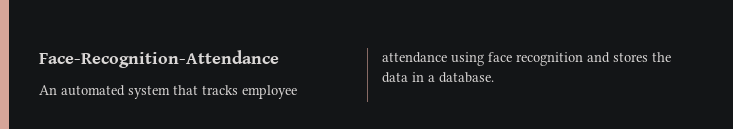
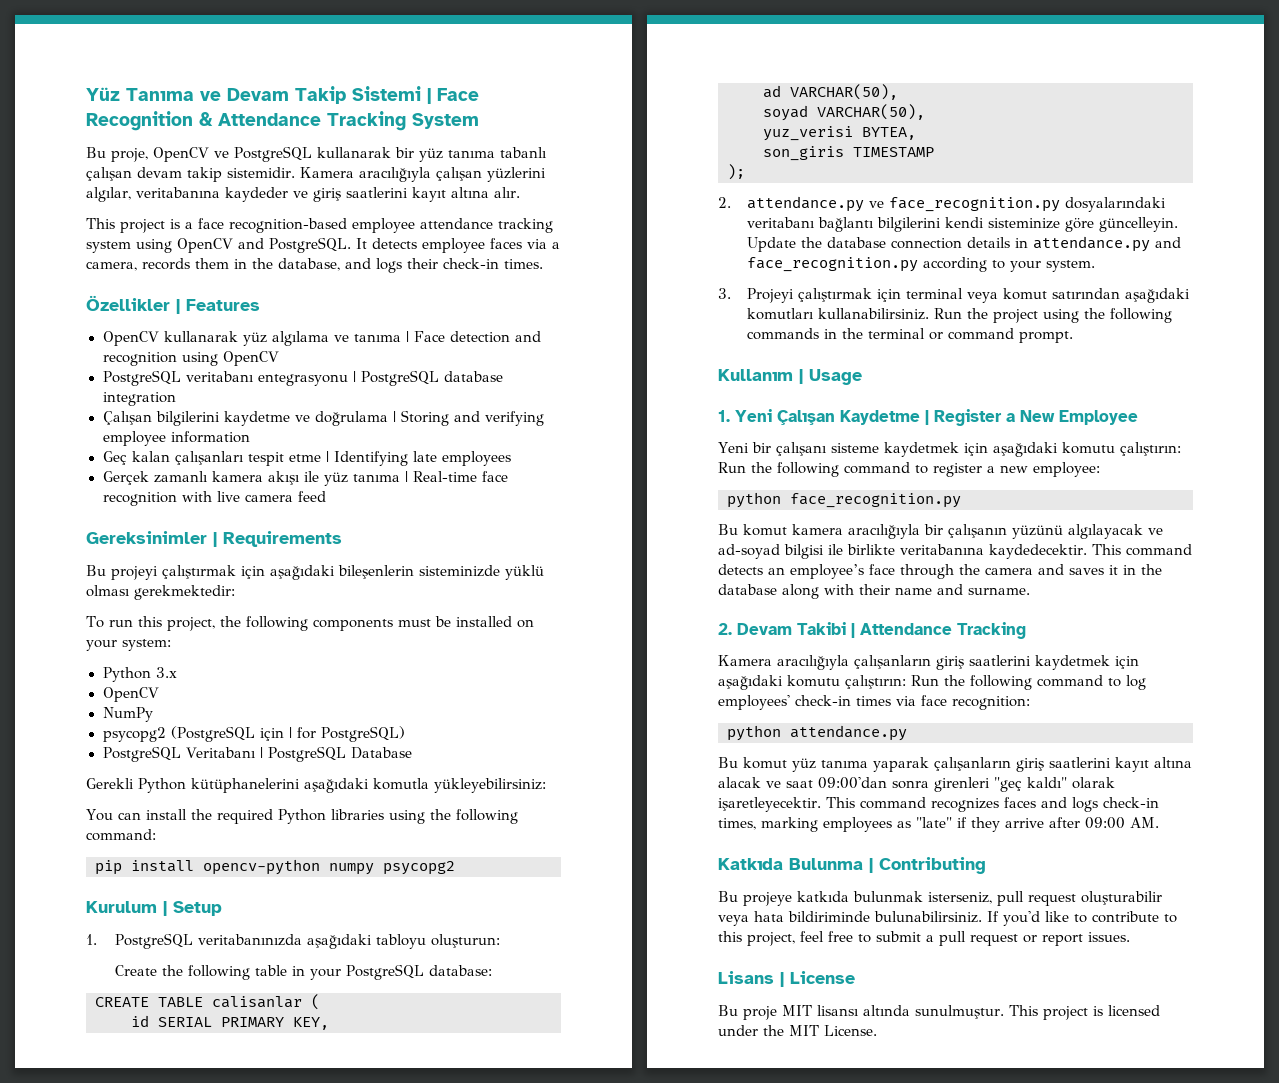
- Face-Recognition-Attendance
- An automated system that tracks employee attendance using face recognition and stores the data in a database.
+ Yüz Tanıma ve Devam Takip Sistemi | Face Recognition & Attendance Tracking System
+ Bu proje, OpenCV ve PostgreSQL kullanarak bir yüz tanıma tabanlı çalışan devam takip sistemidir. Kamera aracılığıyla çalışan yüzlerini algılar, veritabanına kaydeder ve giriş saatlerini kayıt altına alır.
+ This project is a face recognition-based employee attendance tracking system using OpenCV and PostgreSQL. It detects employee faces via a camera, records them in the database, and logs their check-in times.
+ Özellikler | Features
+ OpenCV kullanarak yüz algılama ve tanıma | Face detection and recognition using OpenCV
+ PostgreSQL veritabanı entegrasyonu | PostgreSQL database integration
+ Çalışan bilgilerini kaydetme ve doğrulama | Storing and verifying employee information
+ Geç kalan çalışanları tespit etme | Identifying late employees
+ Gerçek zamanlı kamera akışı ile yüz tanıma | Real-time face recognition with live camera feed
+ Gereksinimler | Requirements
+ Bu projeyi çalıştırmak için aşağıdaki bileşenlerin sisteminizde yüklü olması gerekmektedir:
+ To run this project, the following components must be installed on your system:
+ Python 3.x
+ OpenCV
+ NumPy
+ psycopg2 (PostgreSQL için | for PostgreSQL)
+ PostgreSQL Veritabanı | PostgreSQL Database
+ Gerekli Python kütüphanelerini aşağıdaki komutla yükleyebilirsiniz:
+ You can install the required Python libraries using the following command:
+ pip install opencv-python numpy psycopg2
+ Kurulum | Setup
+ 1. PostgreSQL veritabanınızda aşağıdaki tabloyu oluşturun:
+ Create the following table in your PostgreSQL database:
+ CREATE TABLE calisanlar (
+ id SERIAL PRIMARY KEY,
+ ad VARCHAR(50),
+ soyad VARCHAR(50),
+ yuz_verisi BYTEA,
+ son_giris TIMESTAMP
+ );
+ 2. attendance.py ve face_recognition.py dosyalarındaki veritabanı bağlantı bilgilerini kendi sisteminize göre güncelleyin. Update the database connection details in attendance.py and face_recognition.py according to your system.
+ 3. Projeyi çalıştırmak için terminal veya komut satırından aşağıdaki komutları kullanabilirsiniz. Run the project using the following commands in the terminal or command prompt.
+ Kullanım | Usage
+ 1. Yeni Çalışan Kaydetme | Register a New Employee
+ Yeni bir çalışanı sisteme kaydetmek için aşağıdaki komutu çalıştırın: Run the following command to register a new employee:
+ python face_recognition.py
+ Bu komut kamera aracılığıyla bir çalışanın yüzünü algılayacak ve ad-soyad bilgisi ile birlikte veritabanına kaydedecektir. This command detects an employee’s face through the camera and saves it in the database along with their name and surname.
+ 2. Devam Takibi | Attendance Tracking
+ Kamera aracılığıyla çalışanların giriş saatlerini kaydetmek için aşağıdaki komutu çalıştırın: Run the following command to log employees' check-in times via face recognition:
+ python attendance.py
+ Bu komut yüz tanıma yaparak çalışanların giriş saatlerini kayıt altına alacak ve saat 09:00'dan sonra girenleri "geç kaldı" olarak işaretleyecektir. This command recognizes faces and logs check-in times, marking employees as "late" if they arrive after 09:00 AM.
+ Katkıda Bulunma | Contributing
+ Bu projeye katkıda bulunmak isterseniz, pull request oluşturabilir veya hata bildiriminde bulunabilirsiniz. If you'd like to contribute to this project, feel free to submit a pull request or report issues.
+ Lisans | License
+ Bu proje MIT lisansı altında sunulmuştur. This project is licensed under the MIT License.

